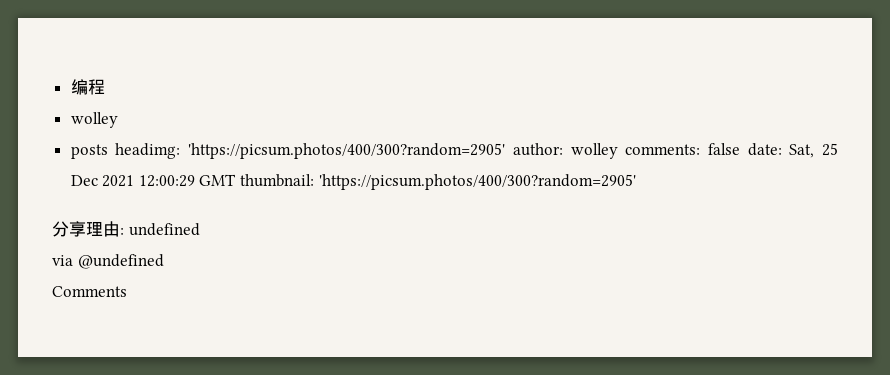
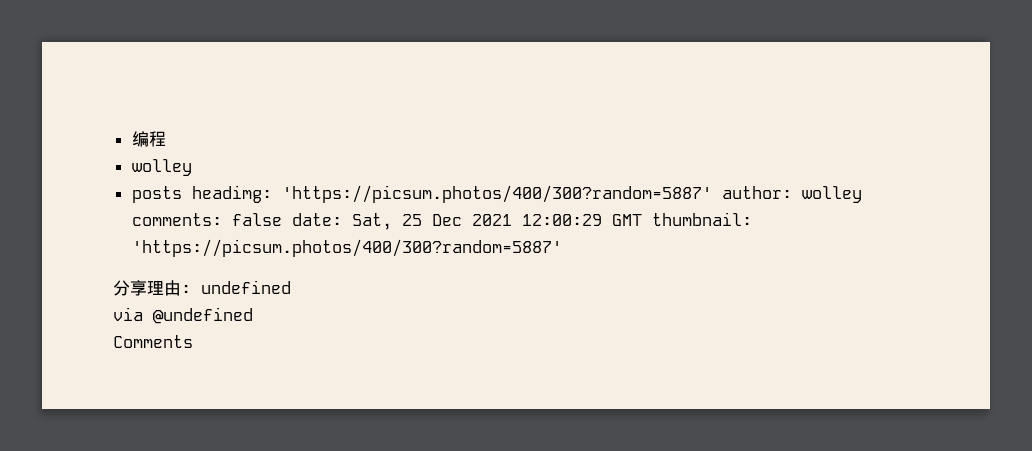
- posts headimg: 'https://picsum.photos/400/300?random=2905' author: wolley comments: false date: Sat, 25 Dec 2021 12:00:29 GMT thumbnail: 'https://picsum.photos/400/300?random=2905'
+ posts headimg: 'https://picsum.photos/400/300?random=5887' author: wolley comments: false date: Sat, 25 Dec 2021 12:00:29 GMT thumbnail: 'https://picsum.photos/400/300?random=5887'

